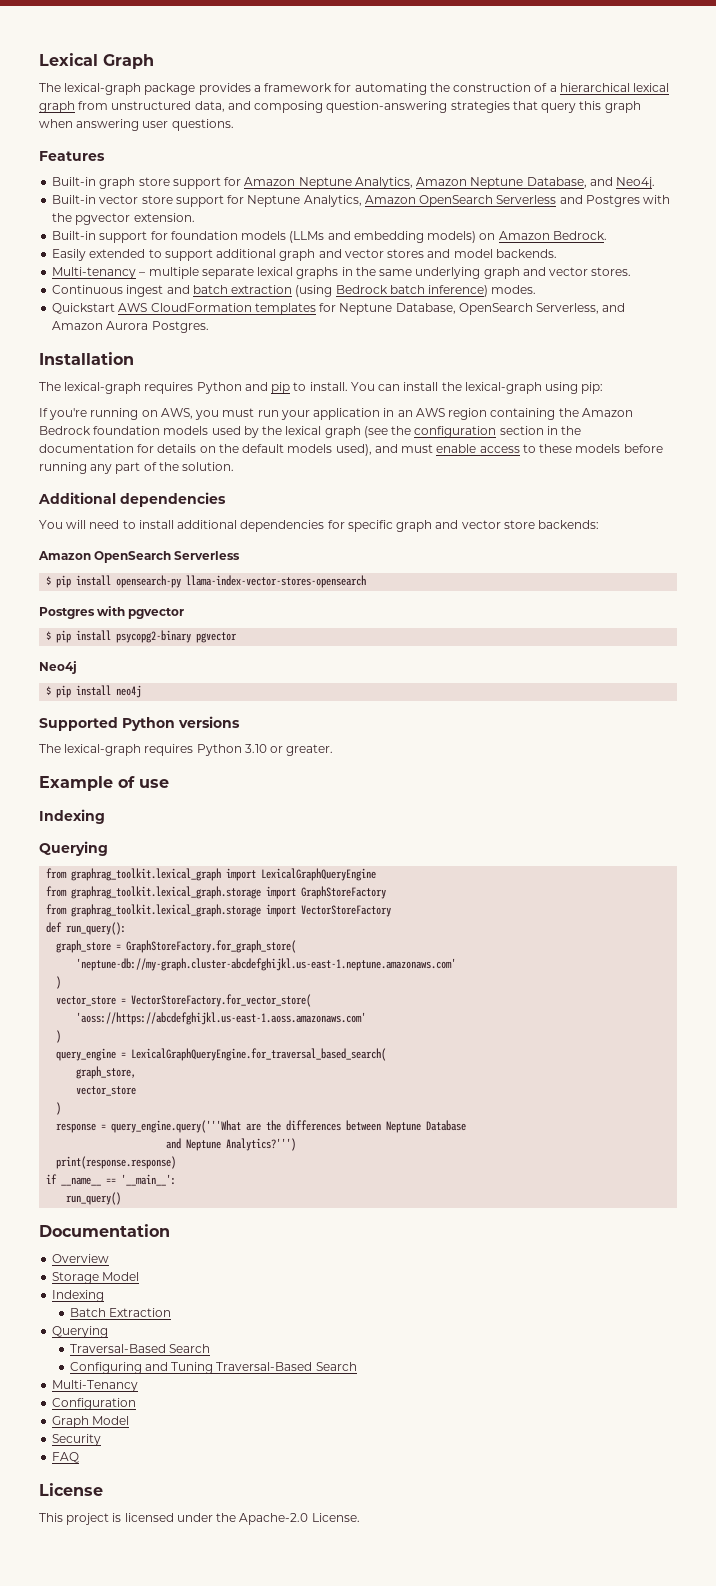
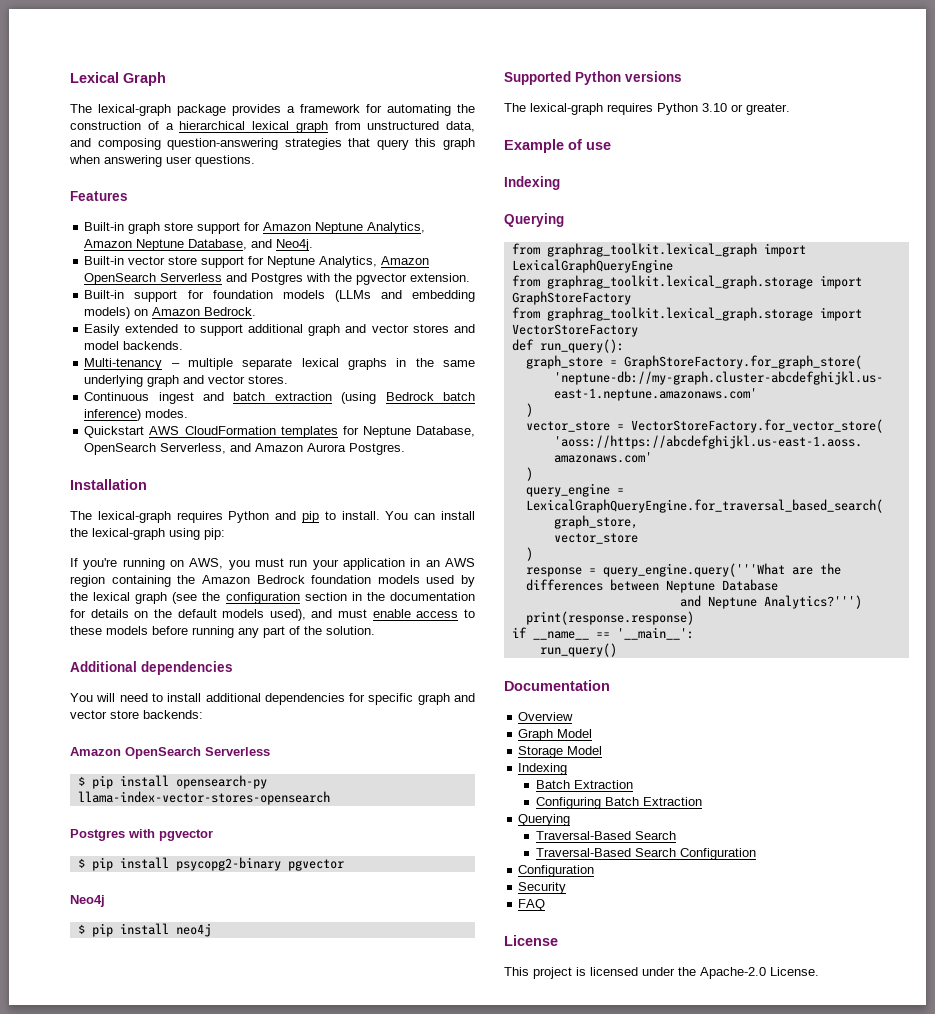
+ Graph Model
+ Configuring Batch Extraction
- Configuring and Tuning Traversal-Based Search
- Multi-Tenancy
+ Traversal-Based Search Configuration
  Configuration
- Graph Model

